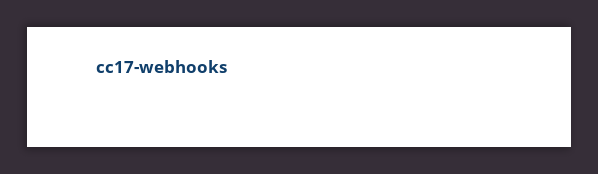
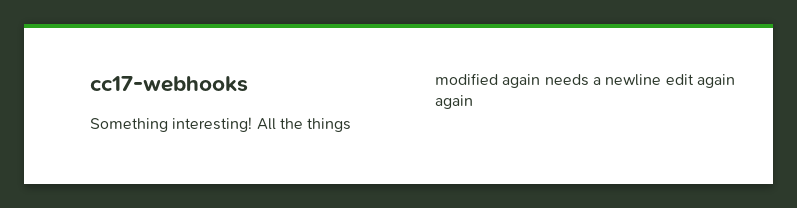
+ Something interesting! All the things modified again needs a newline edit again again

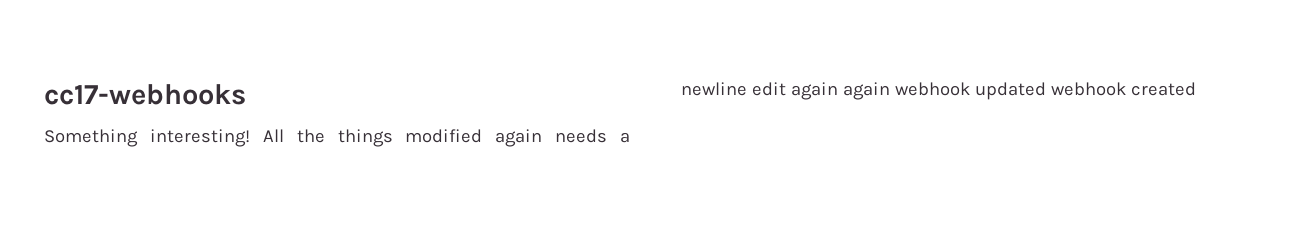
- All the things modified again needs a newline edit again again
+ All the things modified again needs a newline edit again again webhook updated webhook created

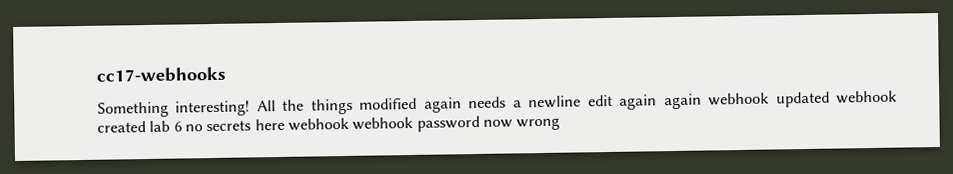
- All the things modified again needs a newline edit again again webhook updated webhook created
+ All the things modified again needs a newline edit again again webhook updated webhook created lab 6 no secrets here webhook webhook password now wrong

